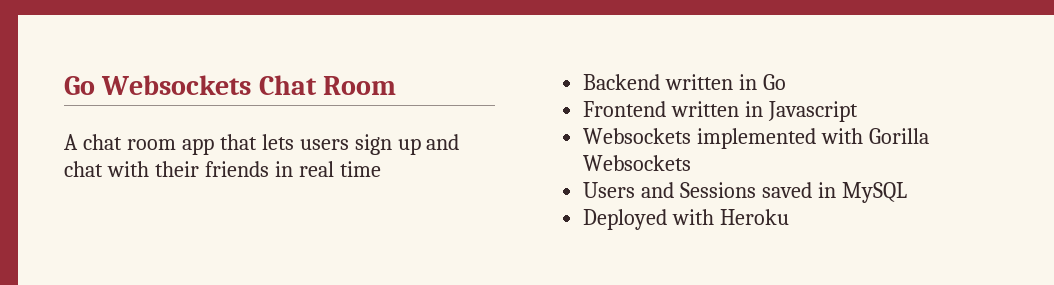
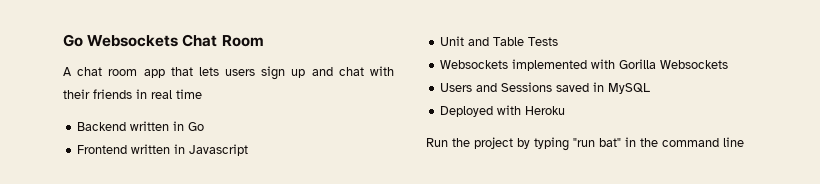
+ Unit and Table Tests
+ Run the project by typing "run bat" in the command line

